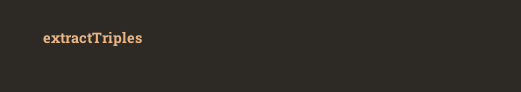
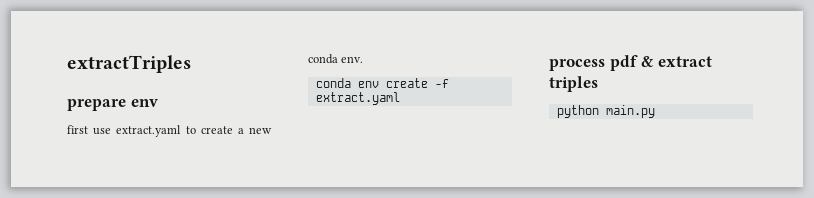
+ prepare env
+ first use extract.yaml to create a new conda env.
+ conda env create -f extract.yaml
+ process pdf & extract triples
+ python main.py

